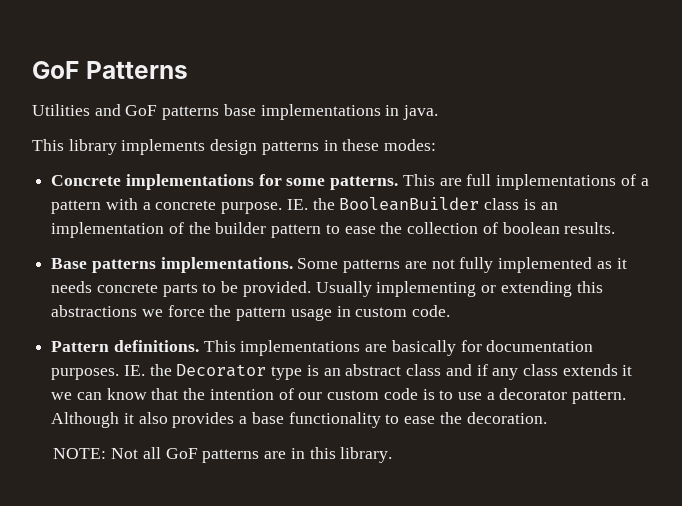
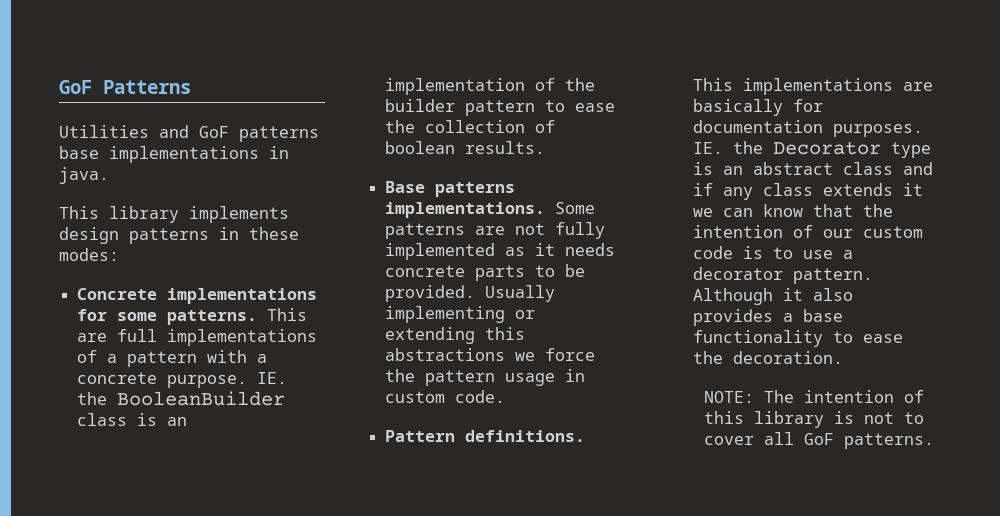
- NOTE: Not all GoF patterns are in this library.
+ NOTE: The intention of this library is not to cover all GoF patterns.

